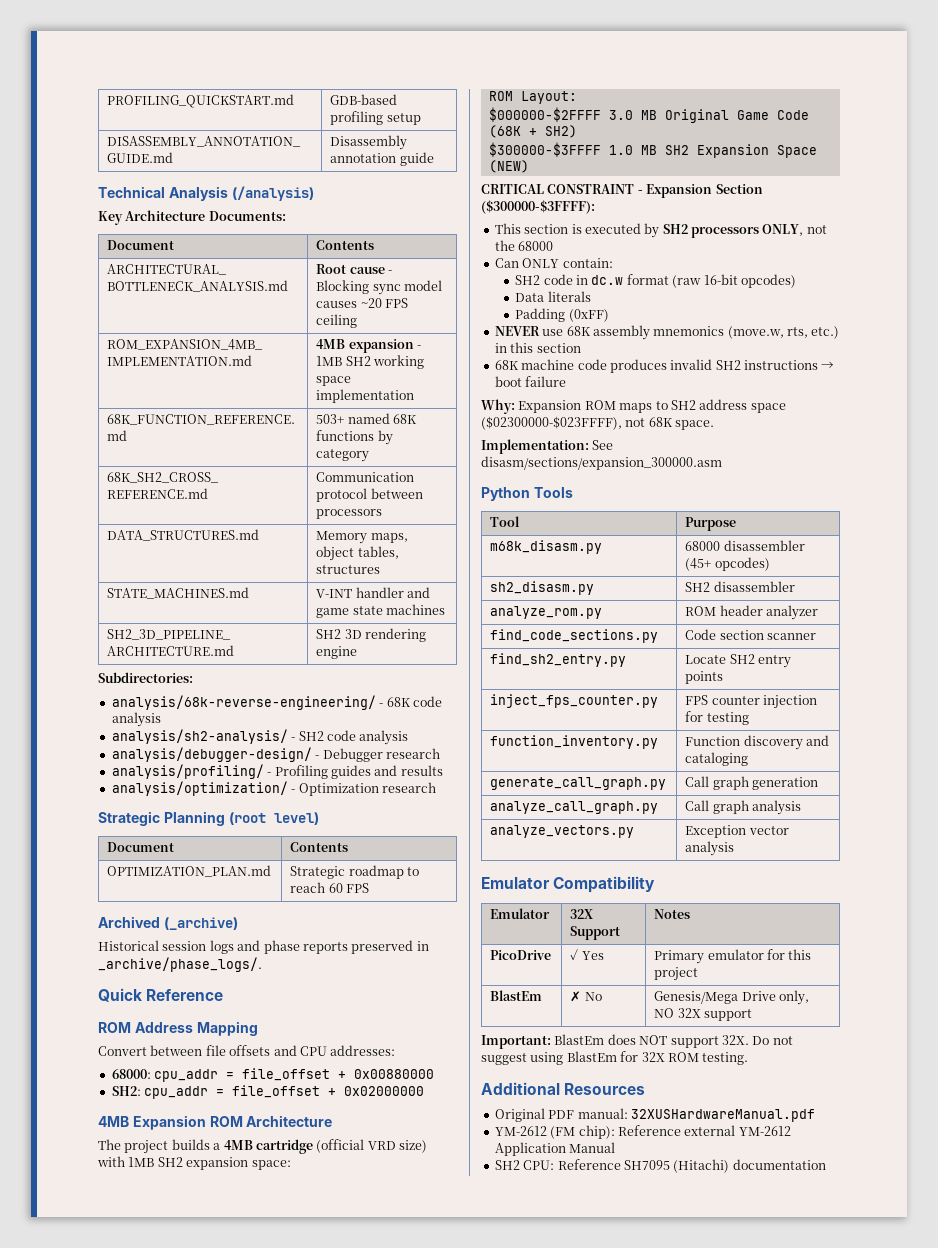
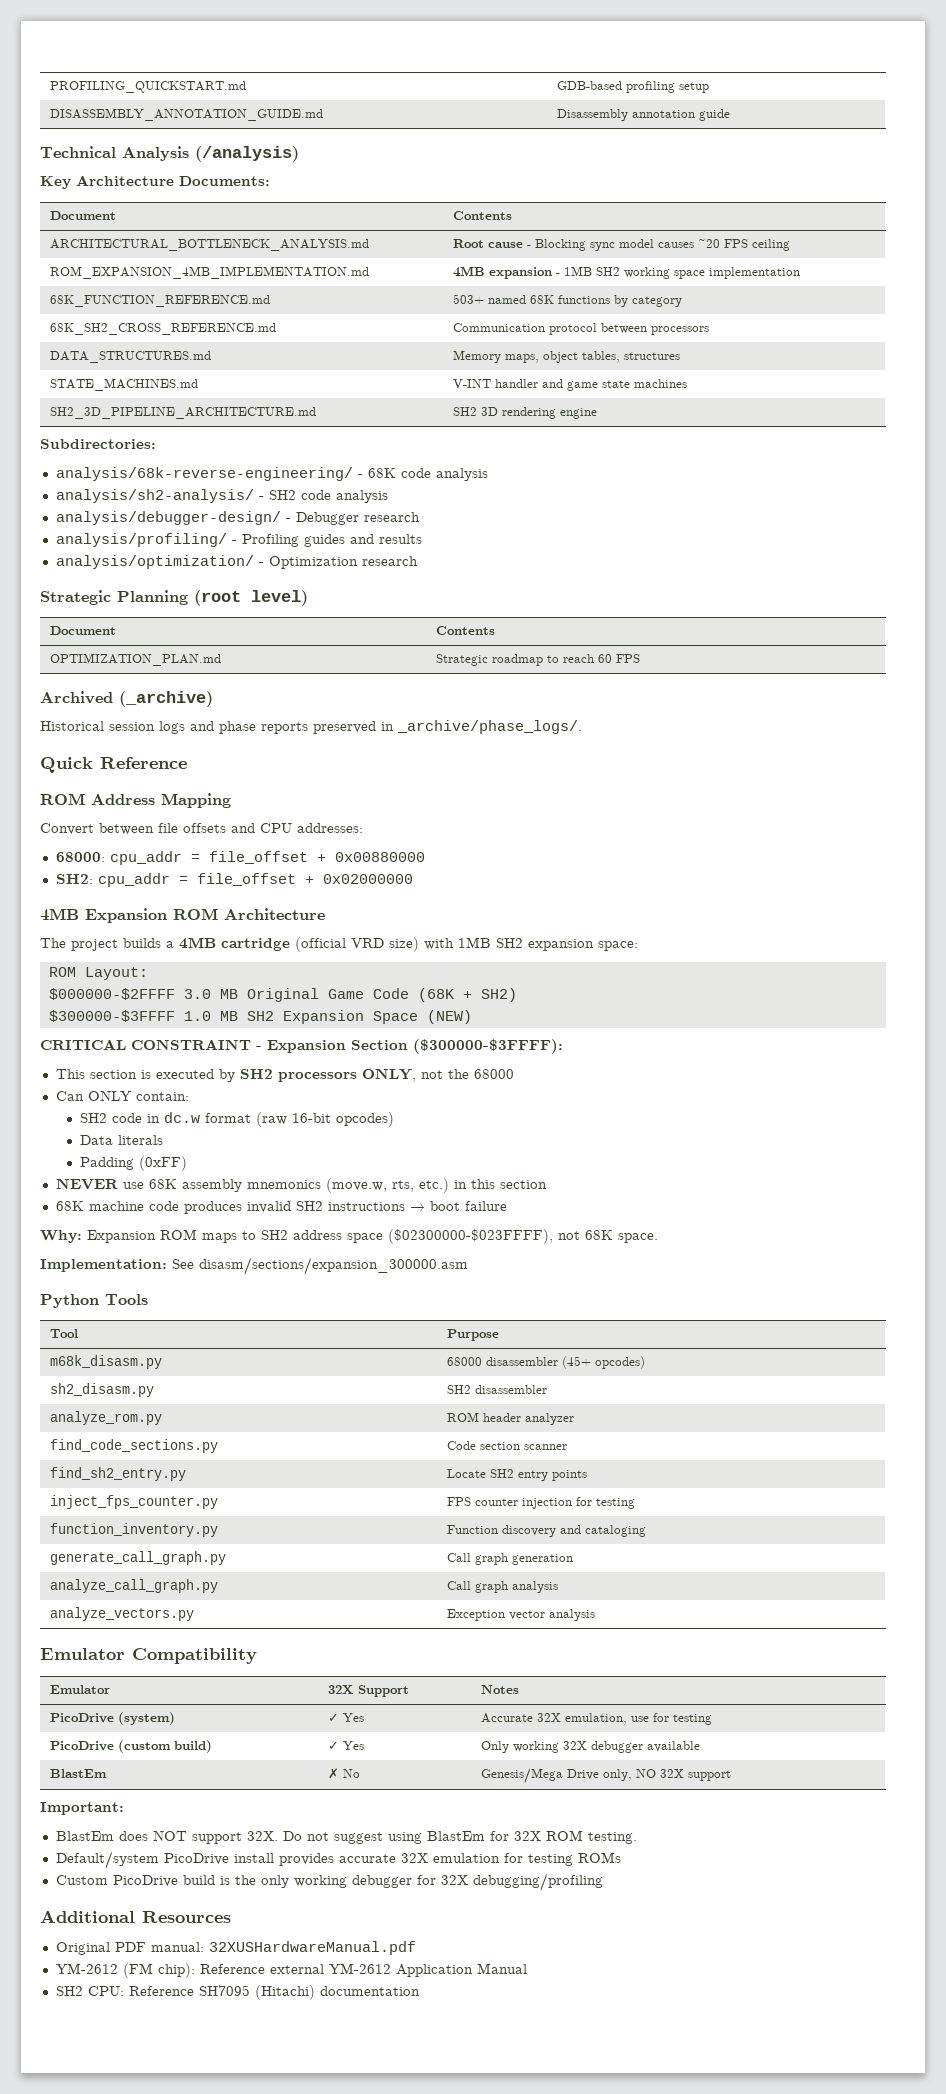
- PicoDrive | ✓ Yes | Primary emulator for this project
+ PicoDrive (system) | ✓ Yes | Accurate 32X emulation, use for testing
+ PicoDrive (custom build) | ✓ Yes | Only working 32X debugger available
- Important: BlastEm does NOT support 32X.
+ Important:
+ BlastEm does NOT support 32X.
+ Default/system PicoDrive install provides accurate 32X emulation for testing ROMs
+ Custom PicoDrive build is the only working debugger for 32X debugging/profiling

